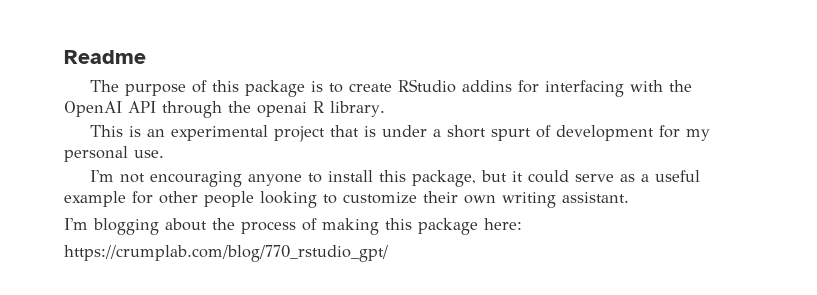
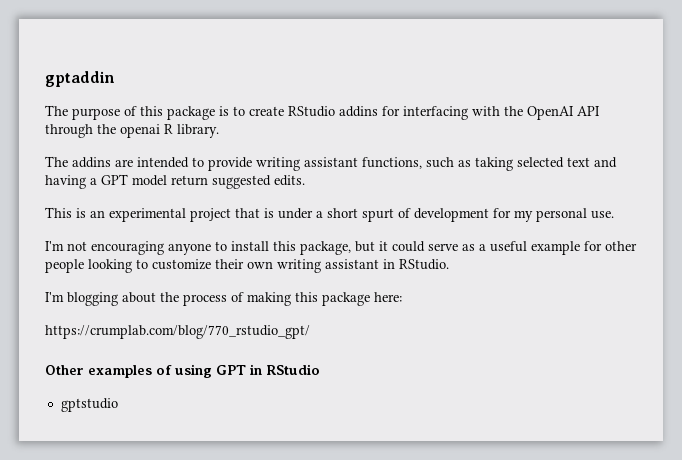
- Readme
+ gptaddin
+ The addins are intended to provide writing assistant functions, such as taking selected text and having a GPT model return suggested edits.
- I'm not encouraging anyone to install this package, but it could serve as a useful example for other people looking to customize their own writing assistant.
+ I'm not encouraging anyone to install this package, but it could serve as a useful example for other people looking to customize their own writing assistant in RStudio.
+ Other examples of using GPT in RStudio
+ gptstudio

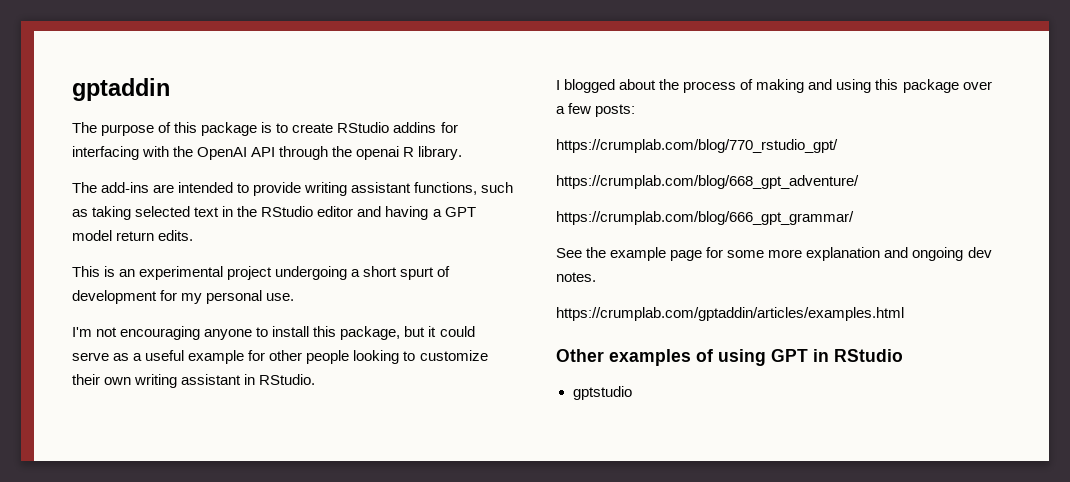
- The addins are intended to provide writing assistant functions, such as taking selected text and having a GPT model return suggested edits.
+ The add-ins are intended to provide writing assistant functions, such as taking selected text in the RStudio editor and having a GPT model return edits.
- This is an experimental project that is under a short spurt of development for my personal use.
+ This is an experimental project undergoing a short spurt of development for my personal use.
- I'm blogging about the process of making this package here:
+ I blogged about the process of making and using this package over a few posts:
  https://crumplab.com/blog/770_rstudio_gpt/
+ https://crumplab.com/blog/668_gpt_adventure/
+ https://crumplab.com/blog/666_gpt_grammar/
+ See the example page for some more explanation and ongoing dev notes.
+ https://crumplab.com/gptaddin/articles/examples.html

